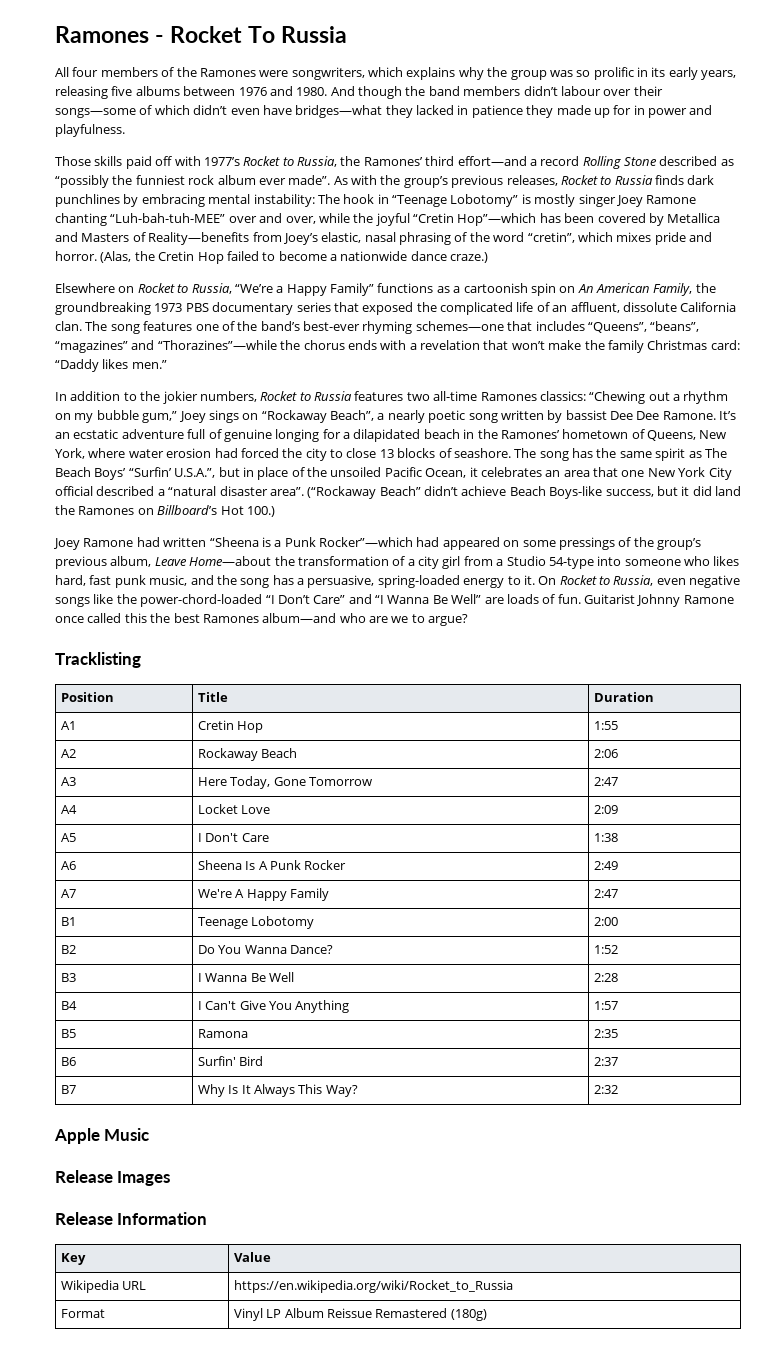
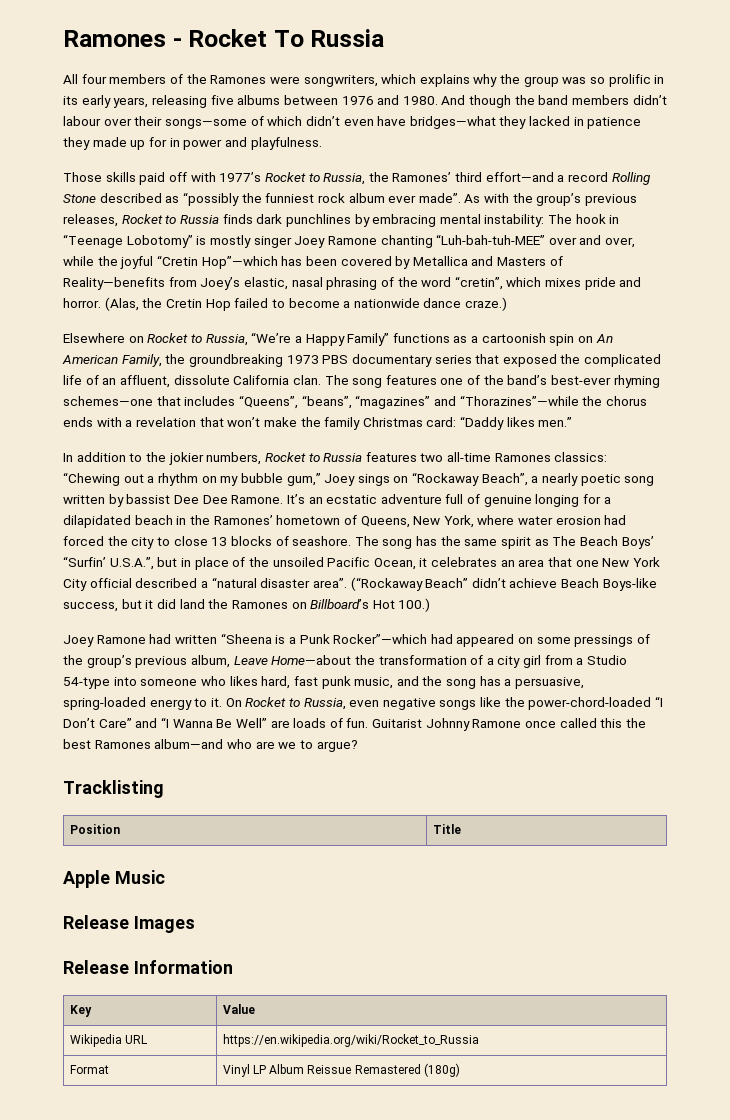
- Position | Title | Duration
- A1 | Cretin Hop | 1:55
- A2 | Rockaway Beach | 2:06
- A3 | Here Today, Gone Tomorrow | 2:47
- A4 | Locket Love | 2:09
- A5 | I Don't Care | 1:38
- A6 | Sheena Is A Punk Rocker | 2:49
- A7 | We're A Happy Family | 2:47
- B1 | Teenage Lobotomy | 2:00
- B2 | Do You Wanna Dance? | 1:52
- B3 | I Wanna Be Well | 2:28
- B4 | I Can't Give You Anything | 1:57
- B5 | Ramona | 2:35
- B6 | Surfin' Bird | 2:37
- B7 | Why Is It Always This Way? | 2:32
+ Position | Title

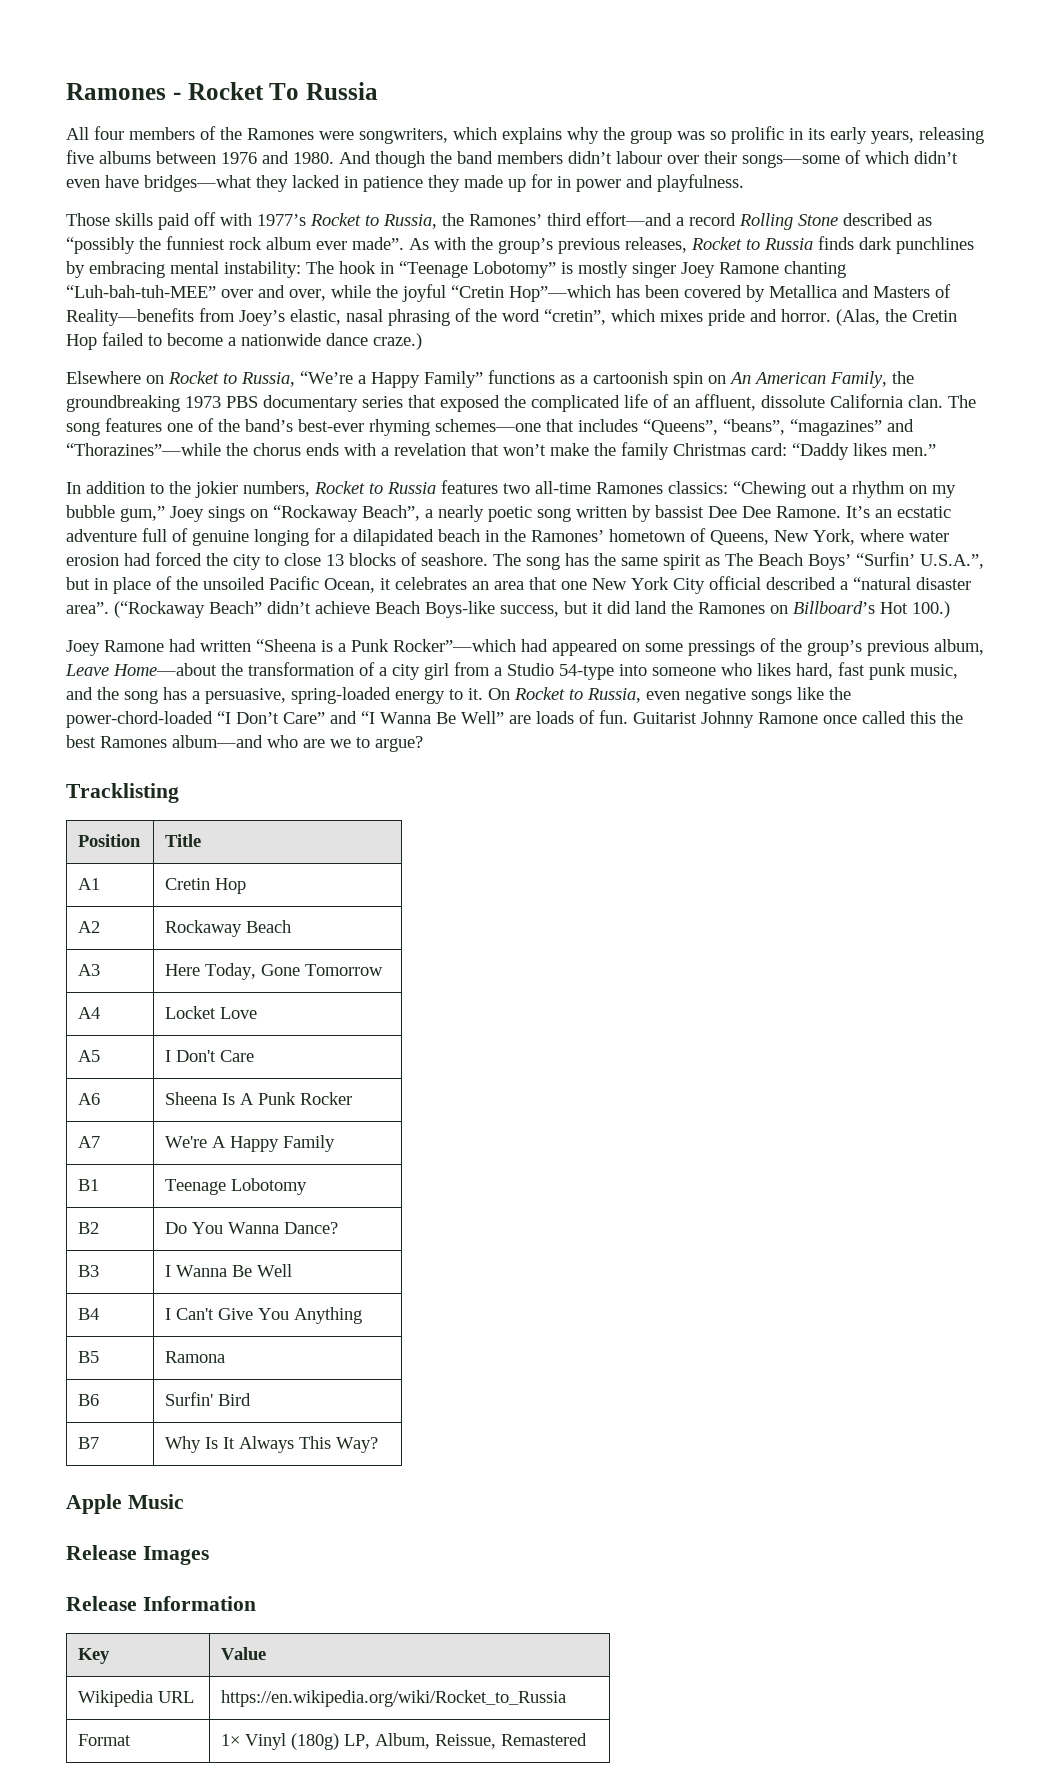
+ A1 | Cretin Hop
+ A2 | Rockaway Beach
+ A3 | Here Today, Gone Tomorrow
+ A4 | Locket Love
+ A5 | I Don't Care
+ A6 | Sheena Is A Punk Rocker
+ A7 | We're A Happy Family
+ B1 | Teenage Lobotomy
+ B2 | Do You Wanna Dance?
+ B3 | I Wanna Be Well
+ B4 | I Can't Give You Anything
+ B5 | Ramona
+ B6 | Surfin' Bird
+ B7 | Why Is It Always This Way?
- Format | Vinyl LP Album Reissue Remastered (180g)
+ Format | 1× Vinyl (180g) LP, Album, Reissue, Remastered

